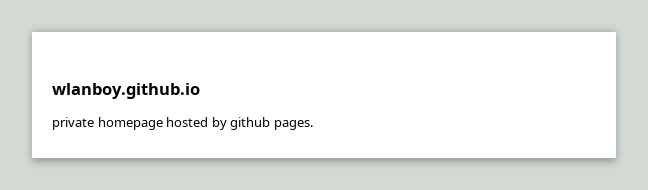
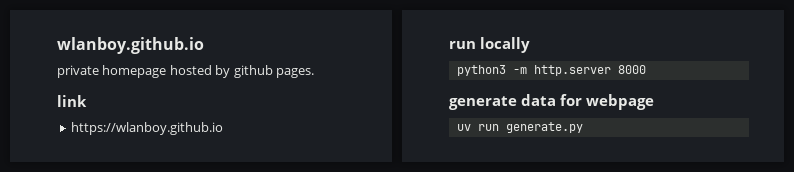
+ link
+ https://wlanboy.github.io
+ run locally
+ python3 -m http.server 8000
+ generate data for webpage
+ uv run generate.py

